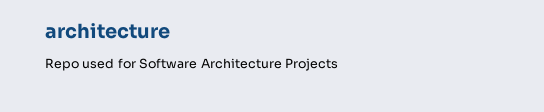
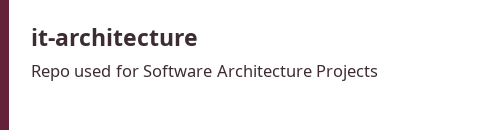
- architecture
+ it-architecture

